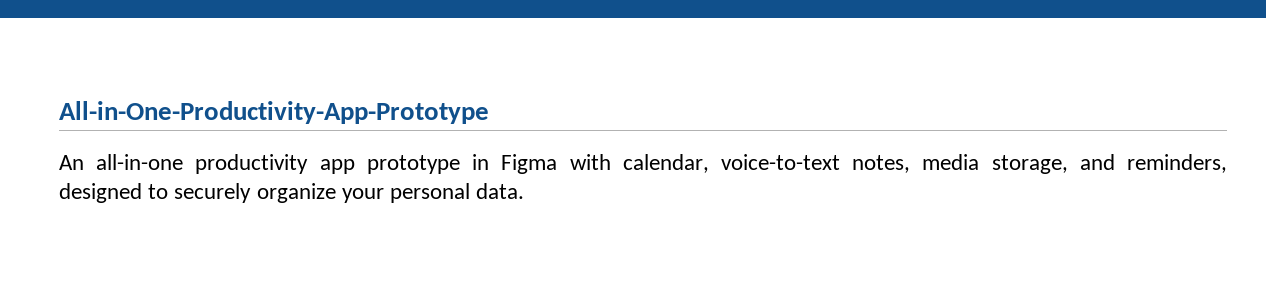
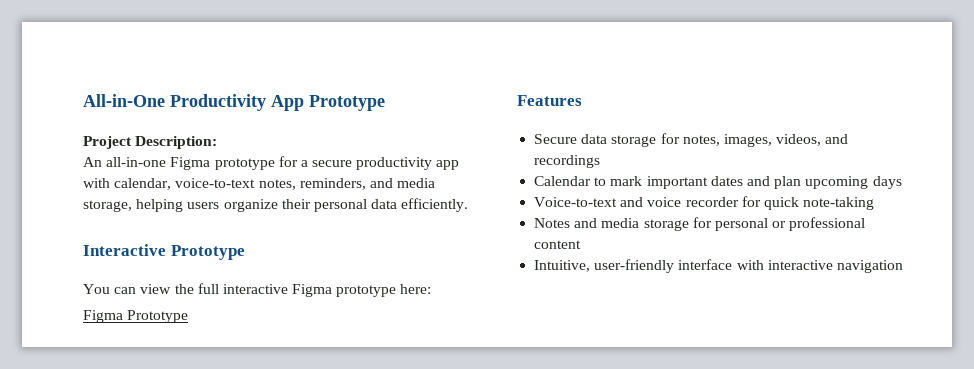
- All-in-One-Productivity-App-Prototype
- An all-in-one productivity app prototype in Figma with calendar, voice-to-text notes, media storage, and reminders, designed to securely organize your personal data.
+ All-in-One Productivity App Prototype
+ Project Description:
+ An all-in-one Figma prototype for a secure productivity app with calendar, voice-to-text notes, reminders, and media storage, helping users organize their personal data efficiently.
+ Interactive Prototype
+ You can view the full interactive Figma prototype here:
+ Figma Prototype
+ Features
+ Secure data storage for notes, images, videos, and recordings
+ Calendar to mark important dates and plan upcoming days
+ Voice-to-text and voice recorder for quick note-taking
+ Notes and media storage for personal or professional content
+ Intuitive, user-friendly interface with interactive navigation

